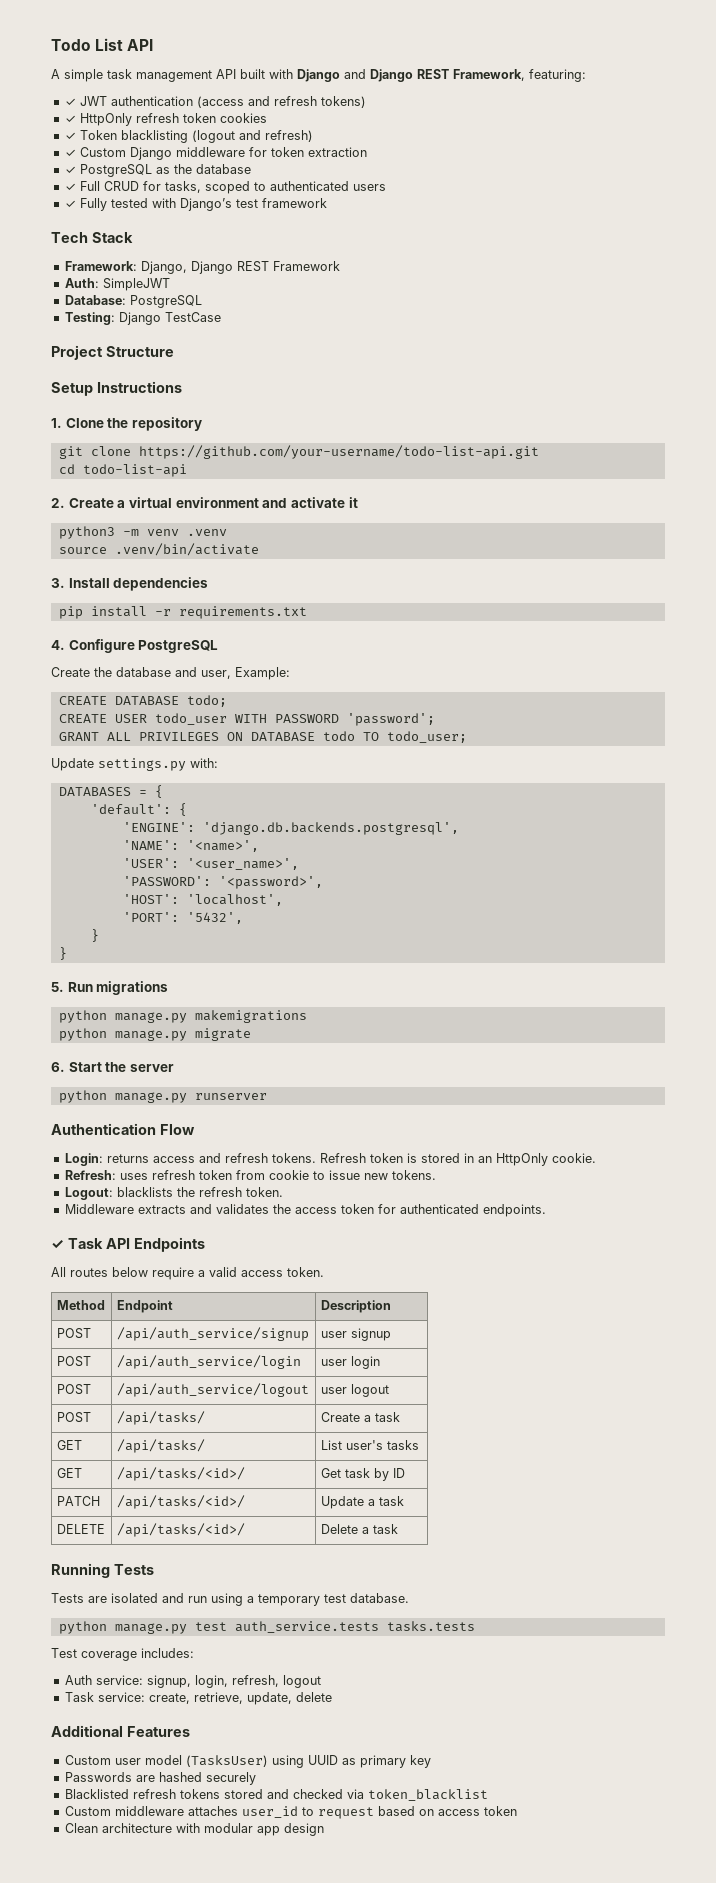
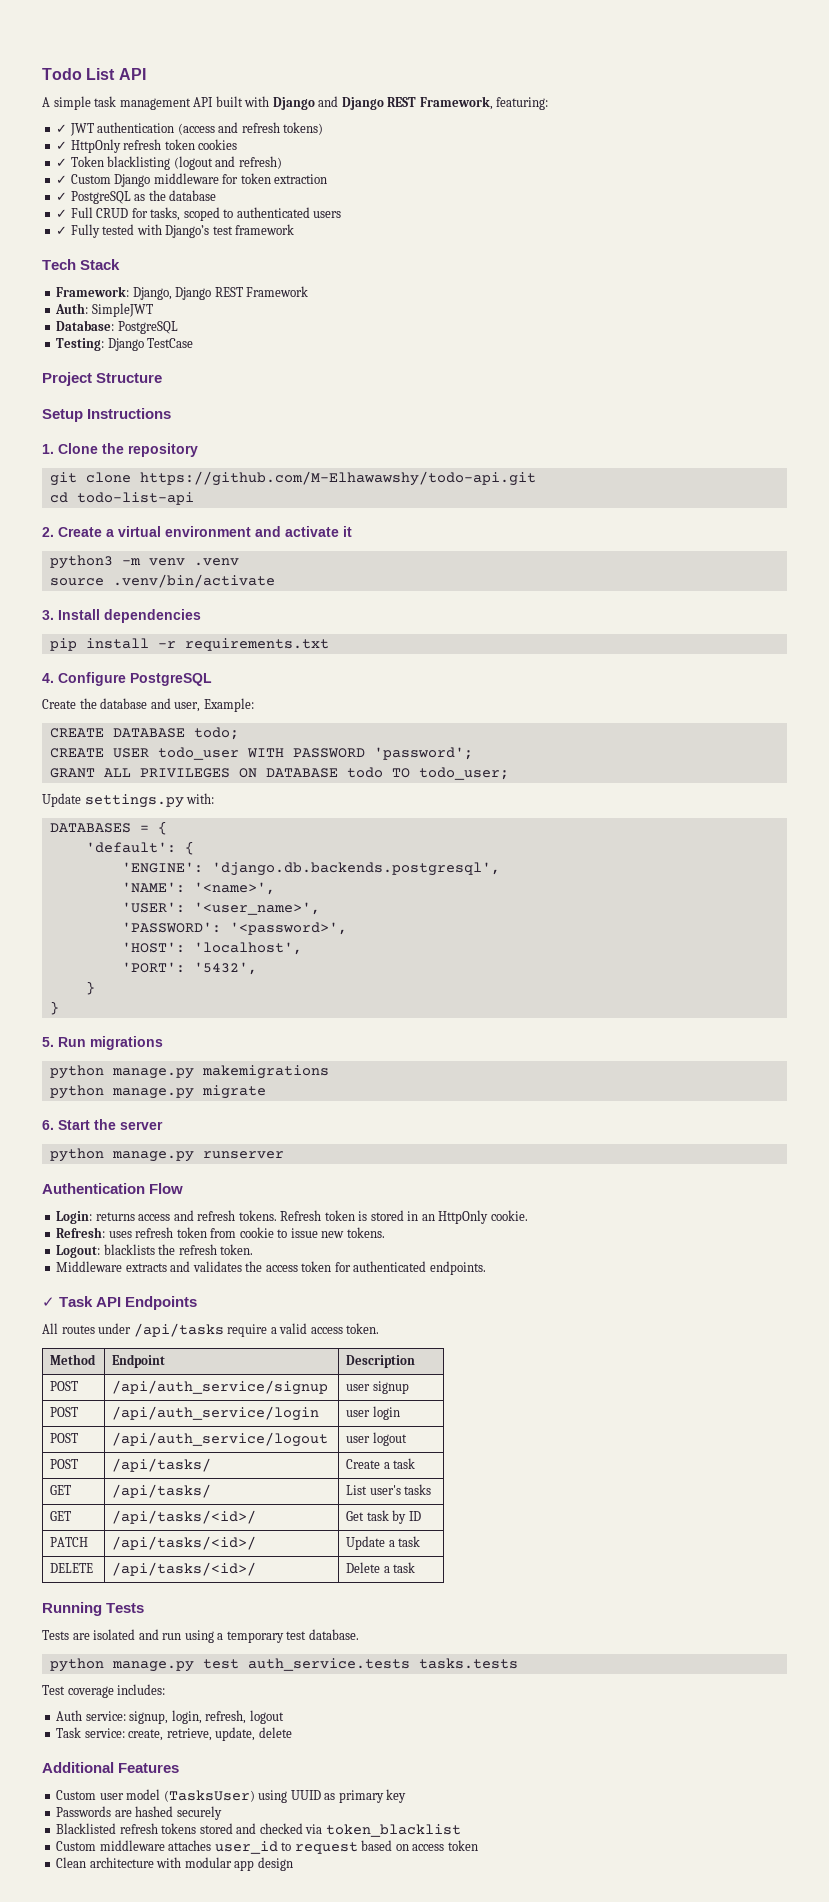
- git clone https://github.com/your-username/todo-list-api.git
+ git clone https://github.com/M-Elhawawshy/todo-api.git
- All routes below require a valid access token.
+ All routes under /api/tasks require a valid access token.

